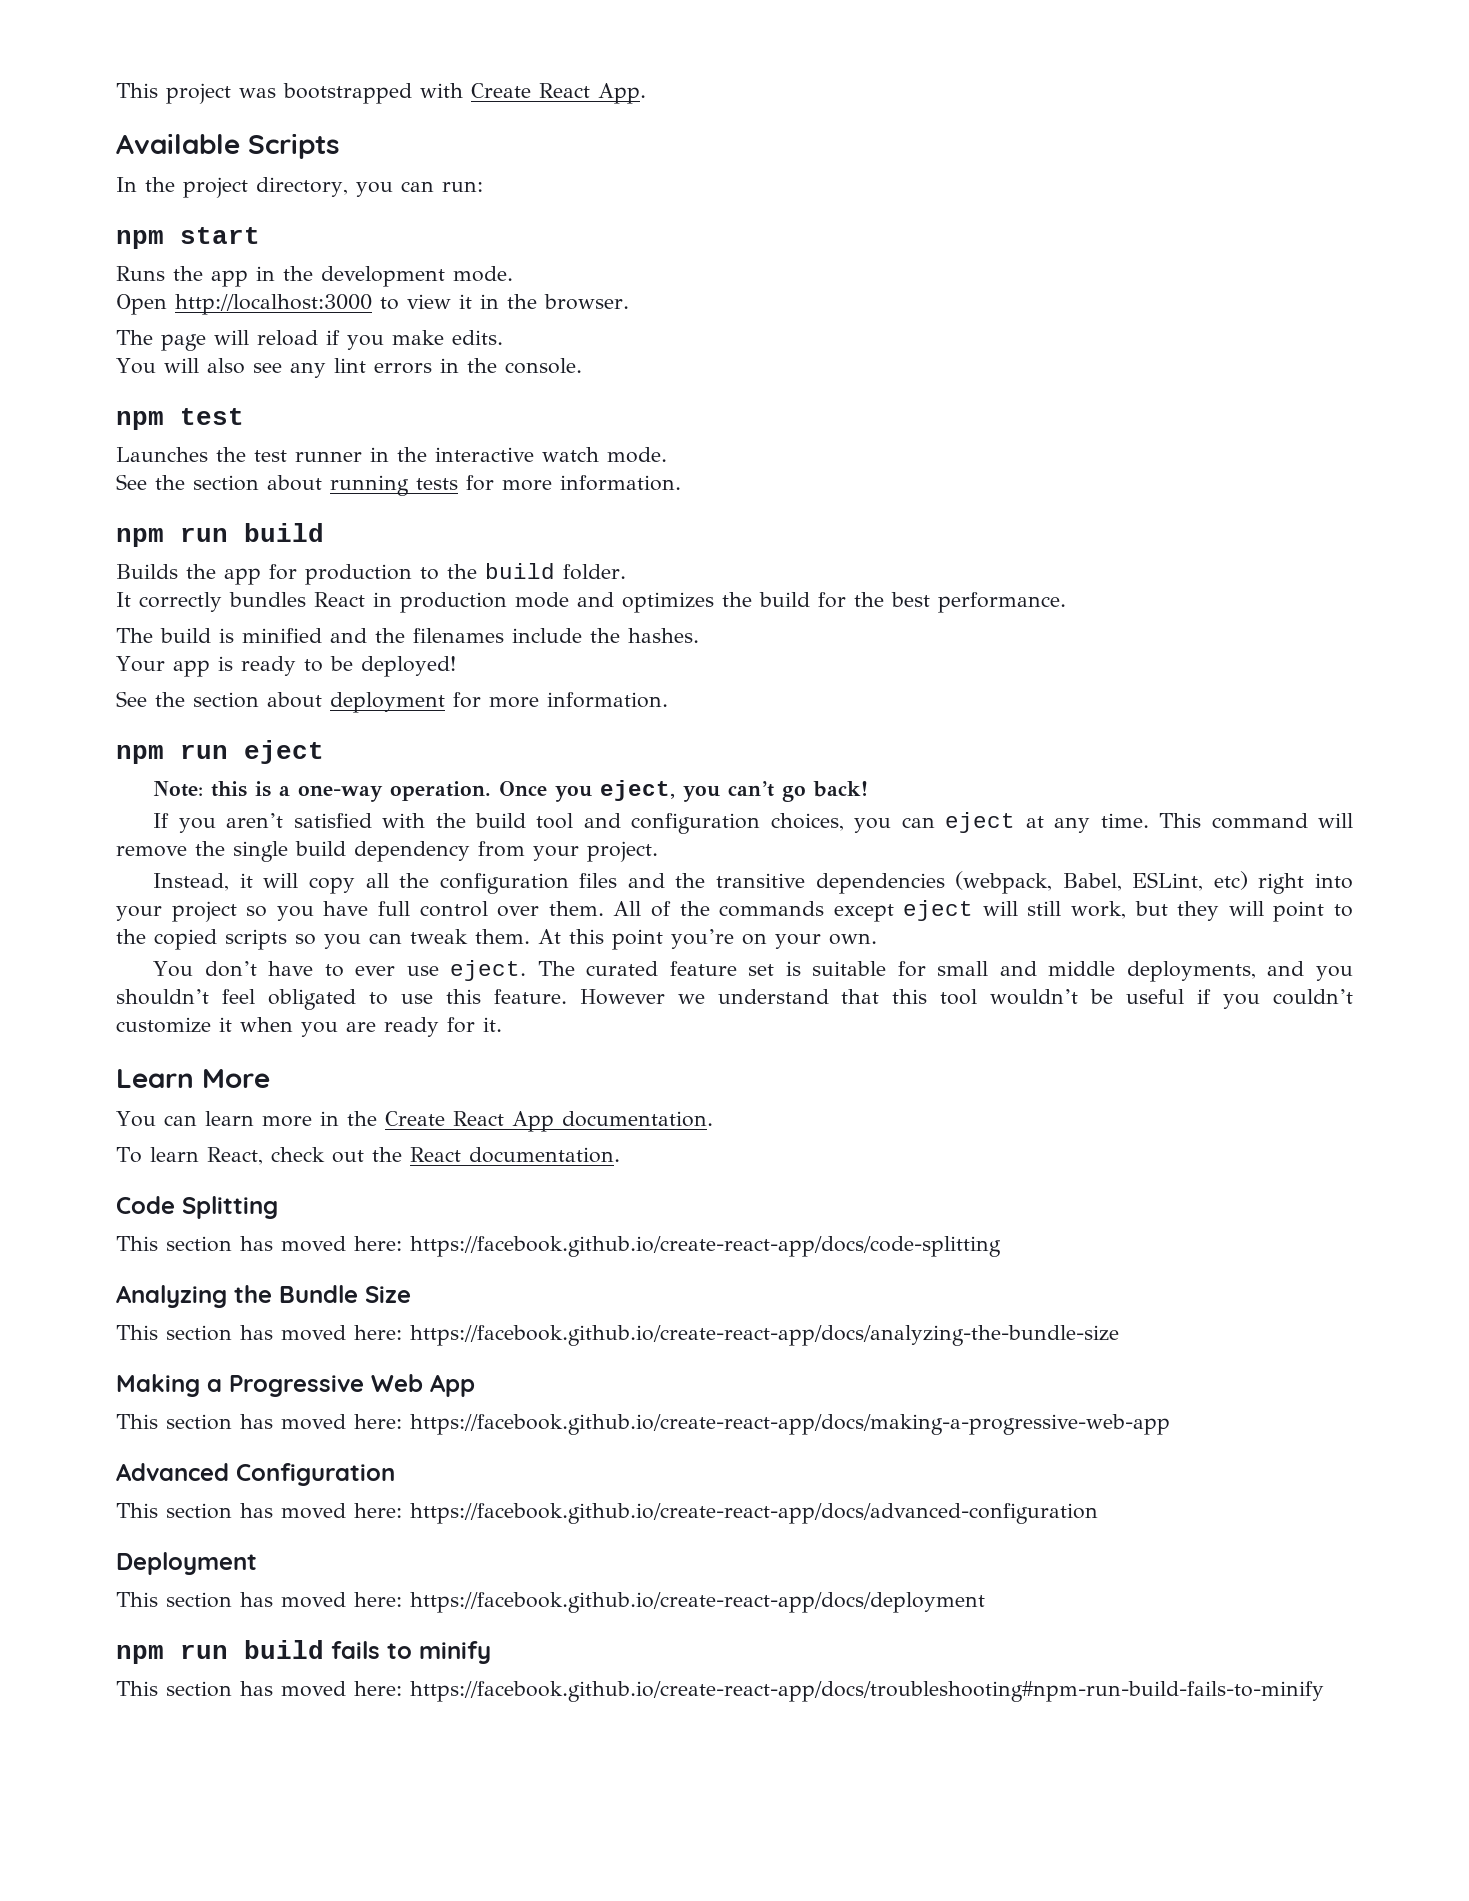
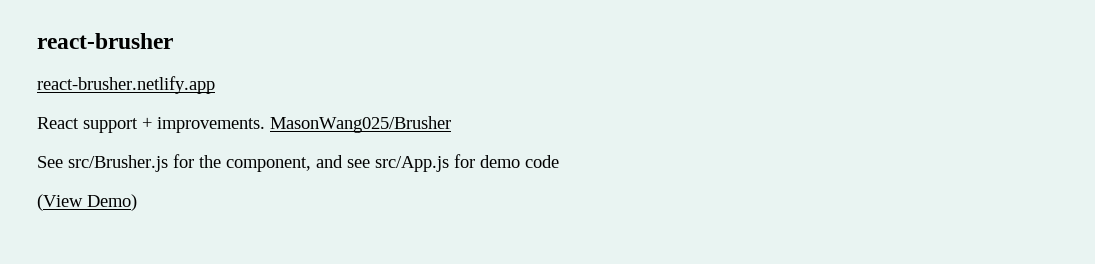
- This project was bootstrapped with Create React App.
- Available Scripts
- In the project directory, you can run:
- npm start
- Runs the app in the development mode.
- Open http://localhost:3000 to view it in the browser.
- The page will reload if you make edits.
- You will also see any lint errors in the console.
- npm test
- Launches the test runner in the interactive watch mode.
- See the section about running tests for more information.
- npm run build
- Builds the app for production to the build folder.
- It correctly bundles React in production mode and optimizes the build for the best performance.
- The build is minified and the filenames include the hashes.
- Your app is ready to be deployed!
- See the section about deployment for more information.
- npm run eject
- Note: this is a one-way operation. Once you eject, you can’t go back!
- If you aren’t satisfied with the build tool and configuration choices, you can eject at any time. This command will remove the single build dependency from your project.
- Instead, it will copy all the configuration files and the transitive dependencies (webpack, Babel, ESLint, etc) right into your project so you have full control over them. All of the commands except eject will still work, but they will point to the copied scripts so you can tweak them. At this point you’re on your own.
- You don’t have to ever use eject. The curated feature set is suitable for small and middle deployments, and you shouldn’t feel obligated to use this feature. However we understand that this tool wouldn’t be useful if you couldn’t customize it when you are ready for it.
- Learn More
- You can learn more in the Create React App documentation.
- To learn React, check out the React documentation.
- Code Splitting
- This section has moved here: https://facebook.github.io/create-react-app/docs/code-splitting
- Analyzing the Bundle Size
- This section has moved here: https://facebook.github.io/create-react-app/docs/analyzing-the-bundle-size
- Making a Progressive Web App
- This section has moved here: https://facebook.github.io/create-react-app/docs/making-a-progressive-web-app
- Advanced Configuration
- This section has moved here: https://facebook.github.io/create-react-app/docs/advanced-configuration
- Deployment
- This section has moved here: https://facebook.github.io/create-react-app/docs/deployment
- npm run build fails to minify
- This section has moved here: https://facebook.github.io/create-react-app/docs/troubleshooting#npm-run-build-fails-to-minify
+ react-brusher
+ react-brusher.netlify.app
+ React support + improvements. MasonWang025/Brusher
+ See src/Brusher.js for the component, and see src/App.js for demo code
+ (View Demo)

